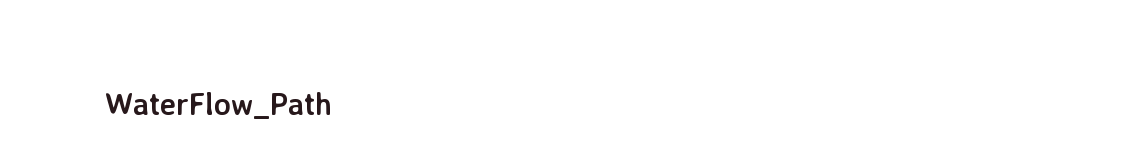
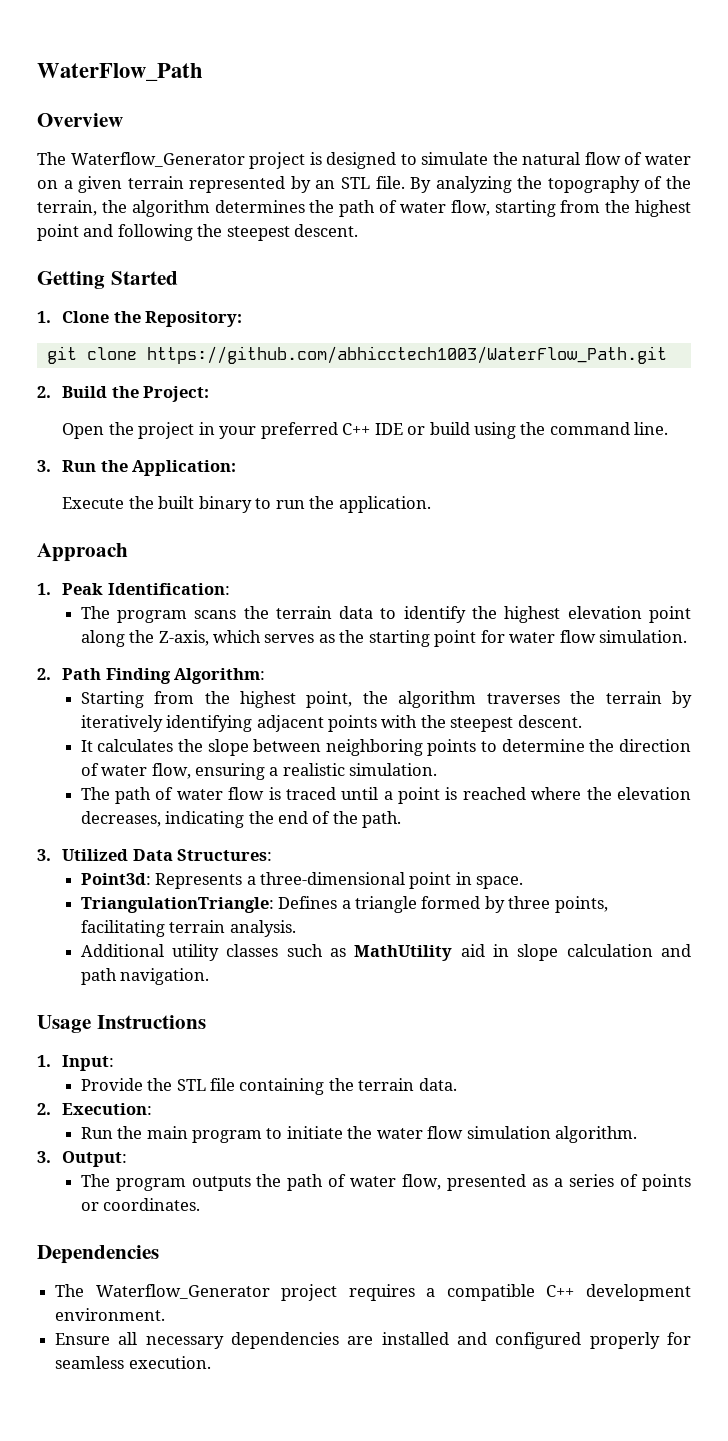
+ Overview
+ The Waterflow_Generator project is designed to simulate the natural flow of water on a given terrain represented by an STL file. By analyzing the topography of the terrain, the algorithm determines the path of water flow, starting from the highest point and following the steepest descent.
+ Getting Started
+ 1. Clone the Repository:
+ git clone https://github.com/abhicctech1003/WaterFlow_Path.git
+ 2. Build the Project:
+ Open the project in your preferred C++ IDE or build using the command line.
+ 3. Run the Application:
+ Execute the built binary to run the application.
+ Approach
+ 1. Peak Identification:
+ The program scans the terrain data to identify the highest elevation point along the Z-axis, which serves as the starting point for water flow simulation.
+ 2. Path Finding Algorithm:
+ Starting from the highest point, the algorithm traverses the terrain by iteratively identifying adjacent points with the steepest descent.
+ It calculates the slope between neighboring points to determine the direction of water flow, ensuring a realistic simulation.
+ The path of water flow is traced until a point is reached where the elevation decreases, indicating the end of the path.
+ 3. Utilized Data Structures:
+ Point3d: Represents a three-dimensional point in space.
+ TriangulationTriangle: Defines a triangle formed by three points, facilitating terrain analysis.
+ Additional utility classes such as MathUtility aid in slope calculation and path navigation.
+ Usage Instructions
+ 1. Input:
+ Provide the STL file containing the terrain data.
+ 2. Execution:
+ Run the main program to initiate the water flow simulation algorithm.
+ 3. Output:
+ The program outputs the path of water flow, presented as a series of points or coordinates.
+ Dependencies
+ The Waterflow_Generator project requires a compatible C++ development environment.
+ Ensure all necessary dependencies are installed and configured properly for seamless execution.

